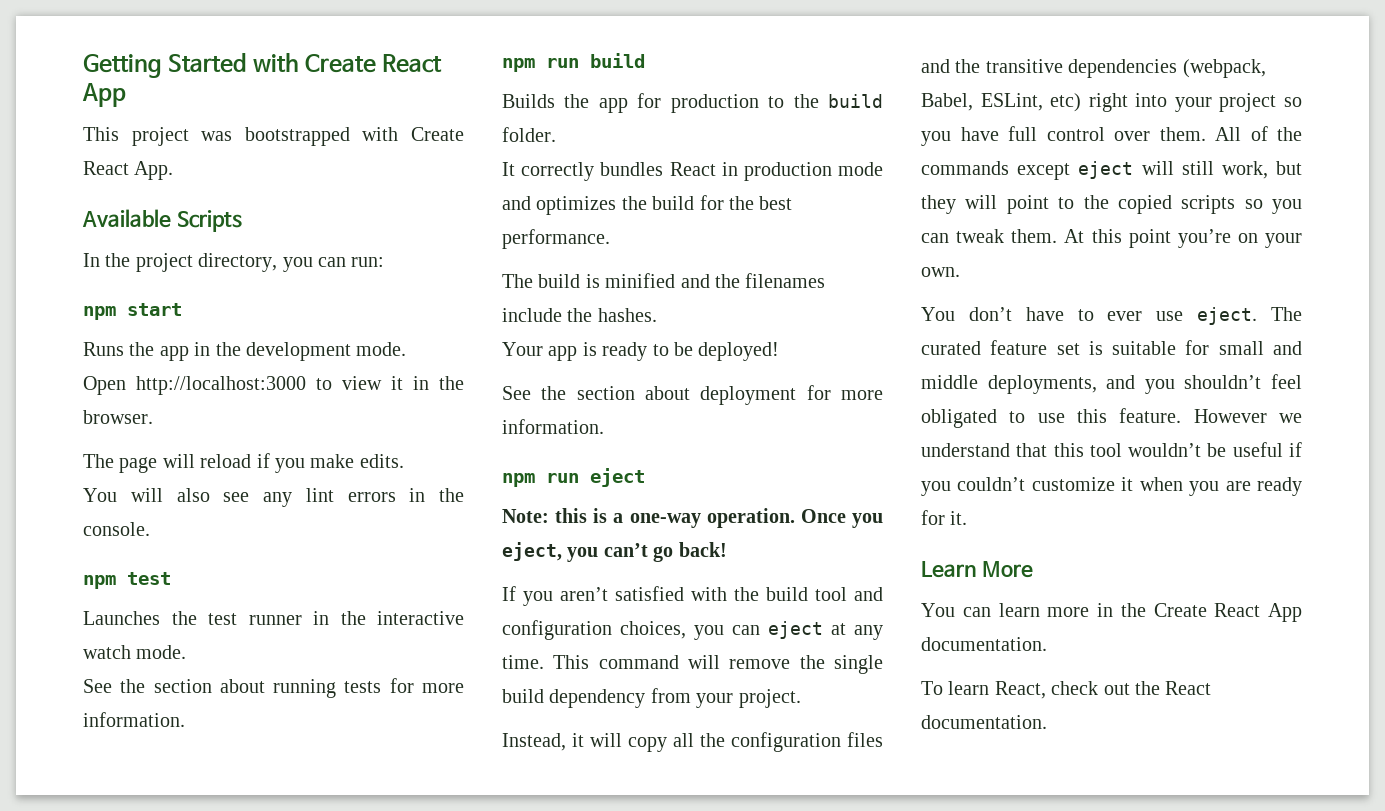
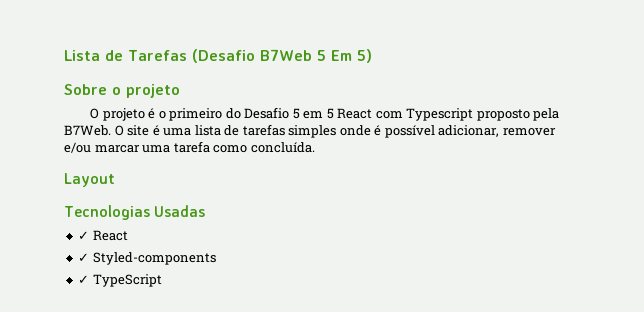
- Getting Started with Create React App
- This project was bootstrapped with Create React App.
- Available Scripts
- In the project directory, you can run:
- npm start
- Runs the app in the development mode.
- Open http://localhost:3000 to view it in the browser.
- The page will reload if you make edits.
- You will also see any lint errors in the console.
- npm test
- Launches the test runner in the interactive watch mode.
- See the section about running tests for more information.
- npm run build
- Builds the app for production to the build folder.
- It correctly bundles React in production mode and optimizes the build for the best performance.
- The build is minified and the filenames include the hashes.
- Your app is ready to be deployed!
- See the section about deployment for more information.
- npm run eject
- Note: this is a one-way operation. Once you eject, you can’t go back!
- If you aren’t satisfied with the build tool and configuration choices, you can eject at any time. This command will remove the single build dependency from your project.
- Instead, it will copy all the configuration files and the transitive dependencies (webpack, Babel, ESLint, etc) right into your project so you have full control over them. All of the commands except eject will still work, but they will point to the copied scripts so you can tweak them. At this point you’re on your own.
- You don’t have to ever use eject. The curated feature set is suitable for small and middle deployments, and you shouldn’t feel obligated to use this feature. However we understand that this tool wouldn’t be useful if you couldn’t customize it when you are ready for it.
- Learn More
- You can learn more in the Create React App documentation.
- To learn React, check out the React documentation.
+ Lista de Tarefas (Desafio B7Web 5 Em 5)
+ Sobre o projeto
+ O projeto é o primeiro do Desafio 5 em 5 React com Typescript proposto pela B7Web. O site é uma lista de tarefas simples onde é possível adicionar, remover e/ou marcar uma tarefa como concluída.
+ Layout
+ Tecnologias Usadas
+ ✓ React
+ ✓ Styled-components
+ ✓ TypeScript

